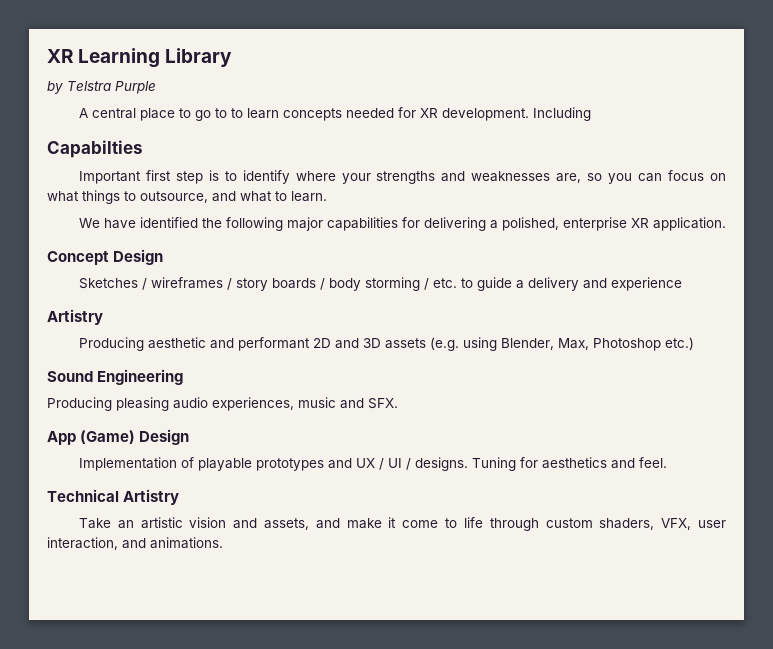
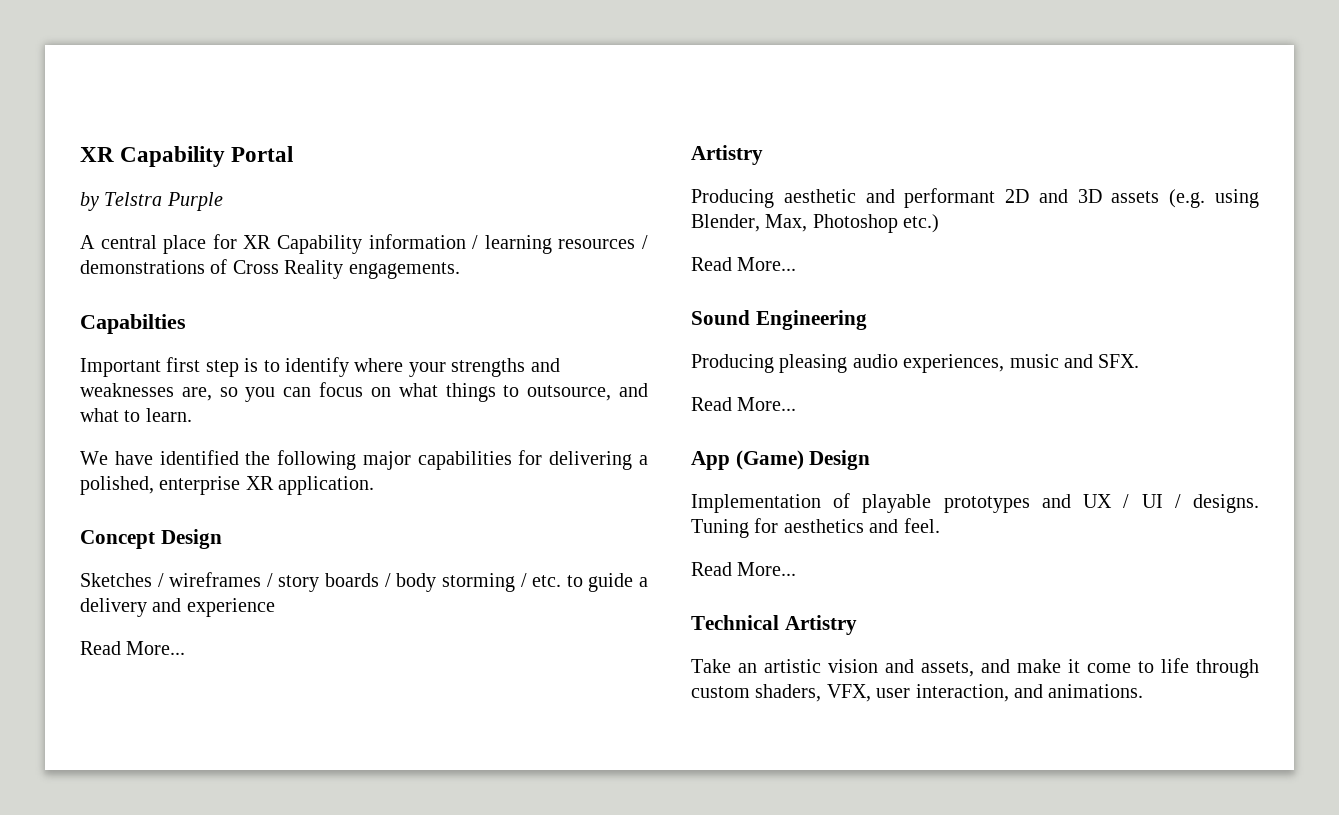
- XR Learning Library
+ XR Capability Portal
- A central place to go to to learn concepts needed for XR development. Including
+ A central place for XR Capability information / learning resources / demonstrations of Cross Reality engagements.
  Sketches / wireframes / story boards / body storming / etc. to guide a delivery and experience
+ Read More...
  Producing aesthetic and performant 2D and 3D assets (e.g. using Blender, Max, Photoshop etc.)
+ Read More...
  Producing pleasing audio experiences, music and SFX.
+ Read More...
  Tuning for aesthetics and feel.
+ Read More...

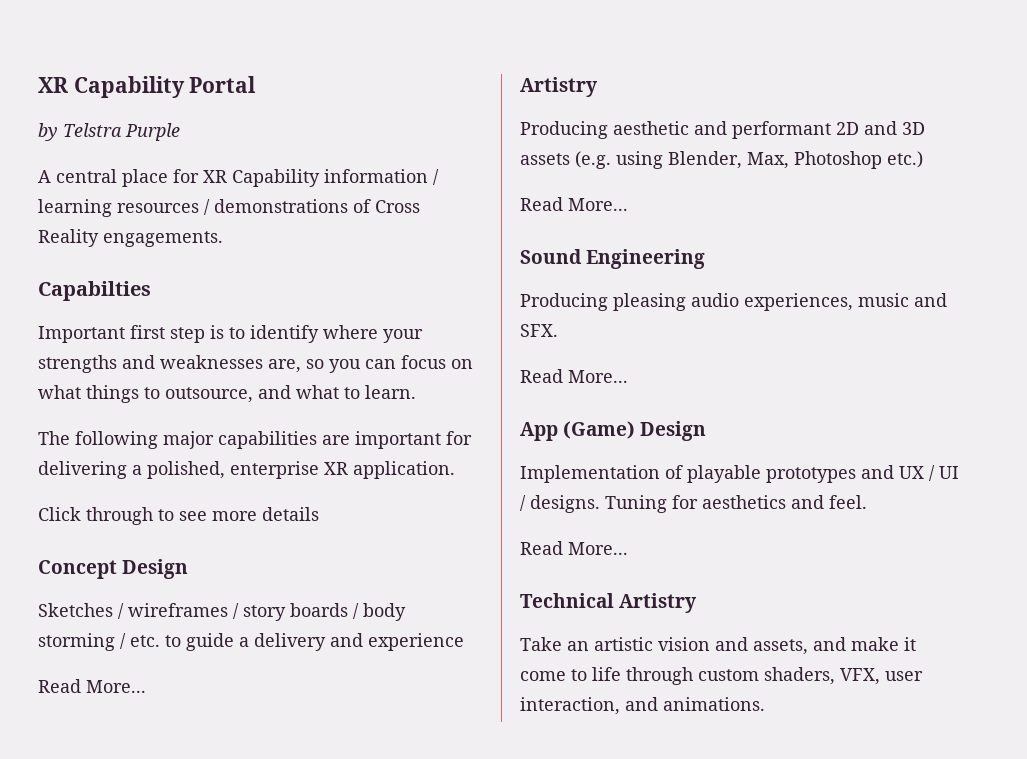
- We have identified the following major capabilities for delivering a polished, enterprise XR application.
+ The following major capabilities are important for delivering a polished, enterprise XR application.
+ Click through to see more details

